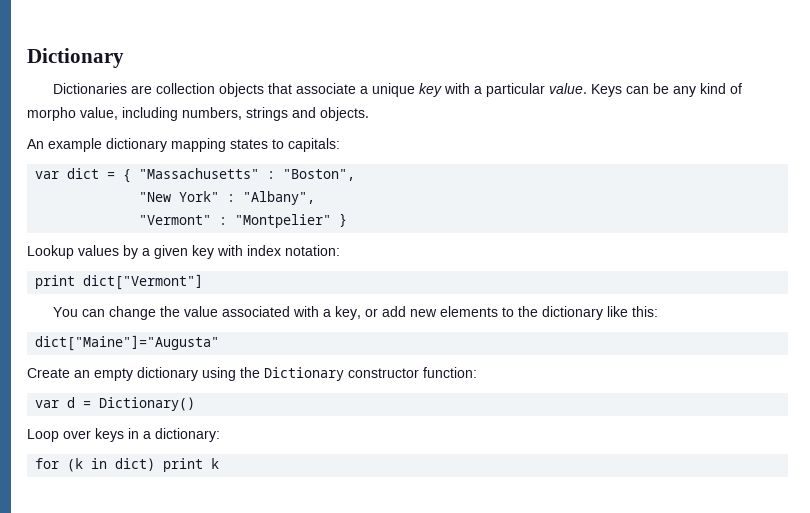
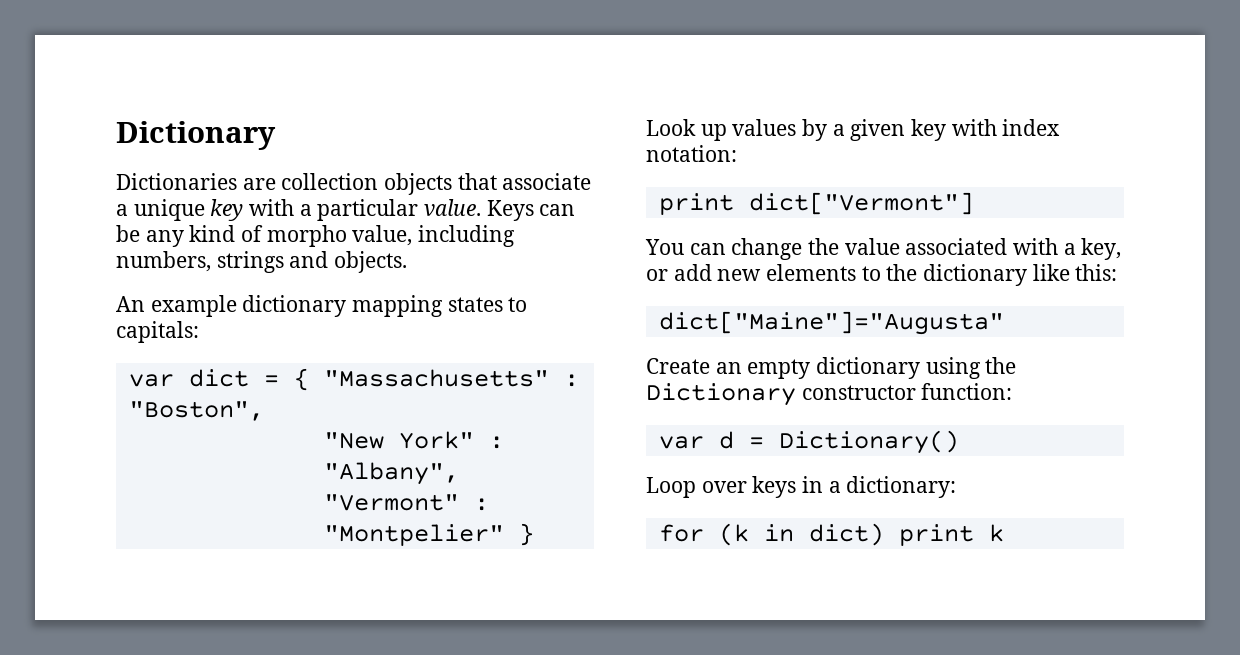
- Lookup values by a given key with index notation:
+ Look up values by a given key with index notation:

